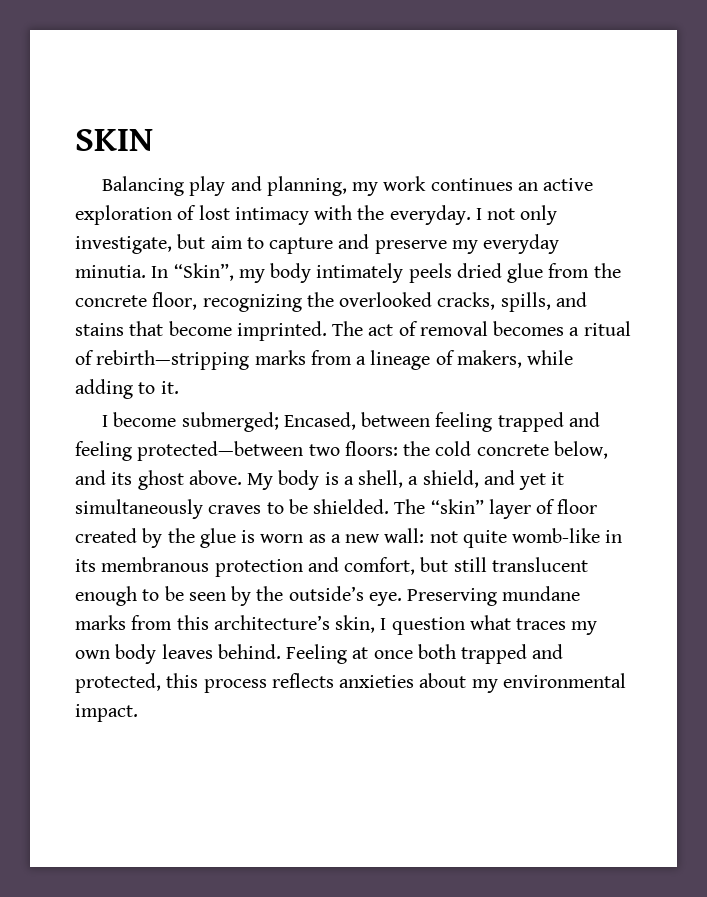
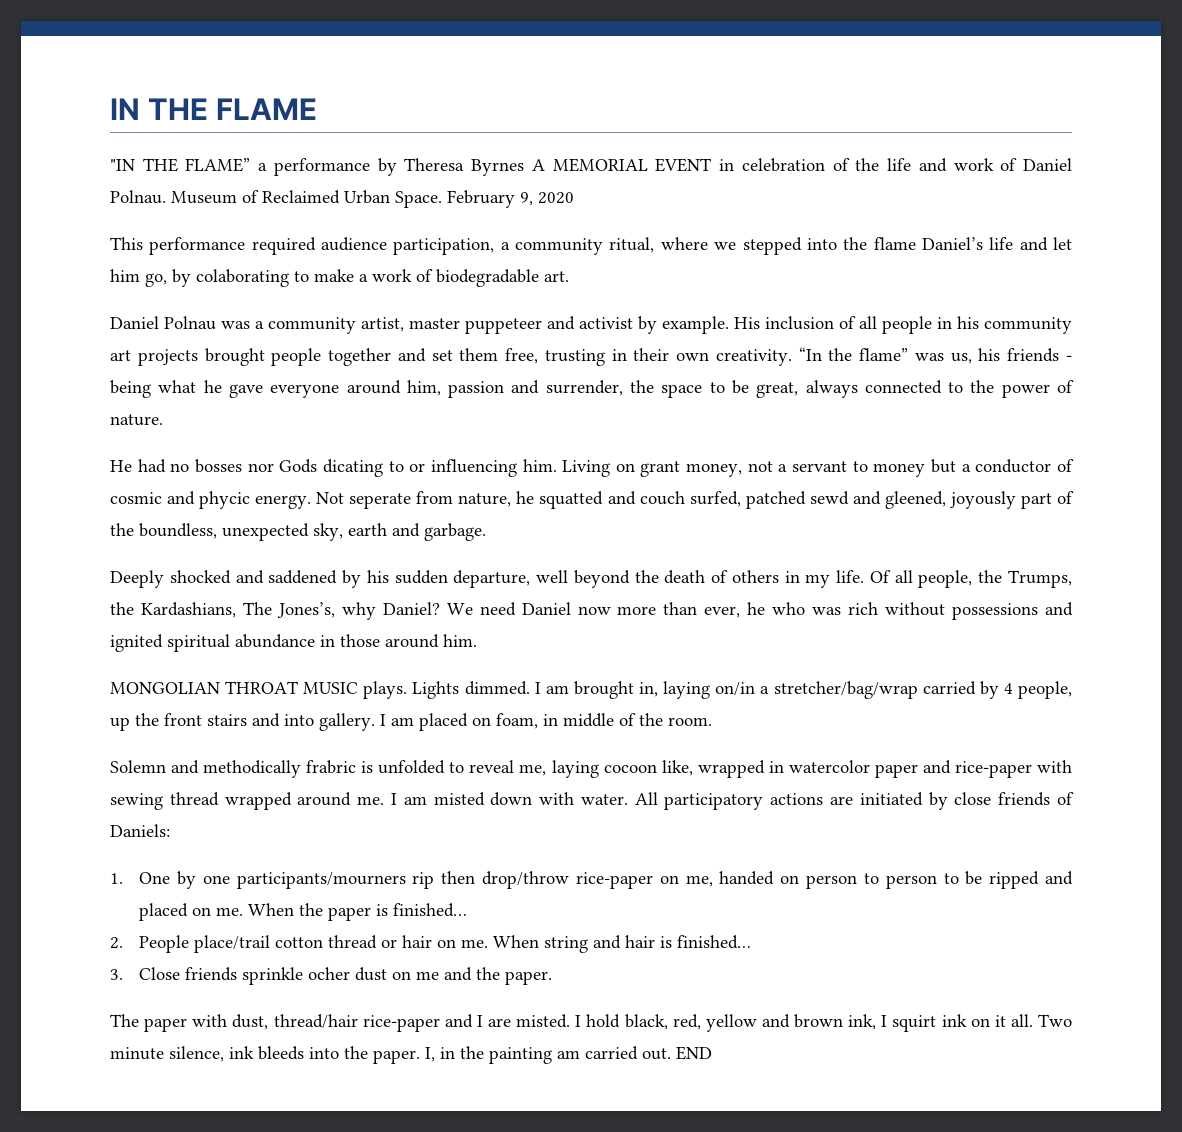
- SKIN
- Balancing play and planning, my work continues an active exploration of lost intimacy with the everyday. I not only investigate, but aim to capture and preserve my everyday minutia. In “Skin”, my body intimately peels dried glue from the concrete floor, recognizing the overlooked cracks, spills, and stains that become imprinted. The act of removal becomes a ritual of rebirth—stripping marks from a lineage of makers, while adding to it.
- I become submerged; Encased, between feeling trapped and feeling protected—between two floors: the cold concrete below, and its ghost above. My body is a shell, a shield, and yet it simultaneously craves to be shielded. The “skin” layer of floor created by the glue is worn as a new wall: not quite womb-like in its membranous protection and comfort, but still translucent enough to be seen by the outside’s eye. Preserving mundane marks from this architecture’s skin, I question what traces my own body leaves behind. Feeling at once both trapped and protected, this process reflects anxieties about my environmental impact.
+ IN THE FLAME
+ "IN THE FLAME” a performance by Theresa Byrnes A MEMORIAL EVENT in celebration of the life and work of Daniel Polnau. Museum of Reclaimed Urban Space. February 9, 2020
+ This performance required audience participation, a community ritual, where we stepped into the flame Daniel’s life and let him go, by colaborating to make a work of biodegradable art.
+ Daniel Polnau was a community artist, master puppeteer and activist by example. His inclusion of all people in his community art projects brought people together and set them free, trusting in their own creativity. “In the flame” was us, his friends - being what he gave everyone around him, passion and surrender, the space to be great, always connected to the power of nature.
+ He had no bosses nor Gods dicating to or influencing him. Living on grant money, not a servant to money but a conductor of cosmic and phycic energy. Not seperate from nature, he squatted and couch surfed, patched sewd and gleened, joyously part of the boundless, unexpected sky, earth and garbage.
+ Deeply shocked and saddened by his sudden departure, well beyond the death of others in my life. Of all people, the Trumps, the Kardashians, The Jones’s, why Daniel? We need Daniel now more than ever, he who was rich without possessions and ignited spiritual abundance in those around him.
+ MONGOLIAN THROAT MUSIC plays. Lights dimmed. I am brought in, laying on/in a stretcher/bag/wrap carried by 4 people, up the front stairs and into gallery. I am placed on foam, in middle of the room.
+ Solemn and methodically frabric is unfolded to reveal me, laying cocoon like, wrapped in watercolor paper and rice-paper with sewing thread wrapped around me. I am misted down with water. All participatory actions are initiated by close friends of Daniels:
+ 1. One by one participants/mourners rip then drop/throw rice-paper on me, handed on person to person to be ripped and placed on me. When the paper is finished…
+ 2. People place/trail cotton thread or hair on me. When string and hair is finished…
+ 3. Close friends sprinkle ocher dust on me and the paper.
+ The paper with dust, thread/hair rice-paper and I are misted. I hold black, red, yellow and brown ink, I squirt ink on it all. Two minute silence, ink bleeds into the paper. I, in the painting am carried out. END

